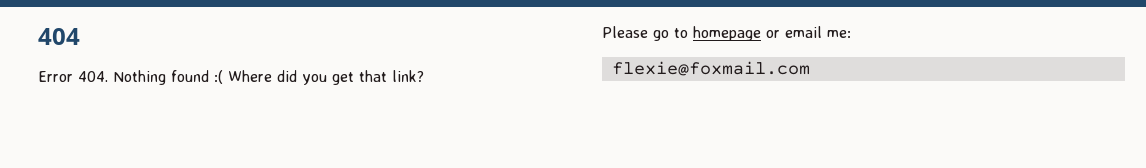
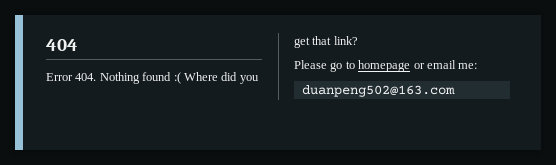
- flexie@foxmail.com
+ duanpeng502@163.com

